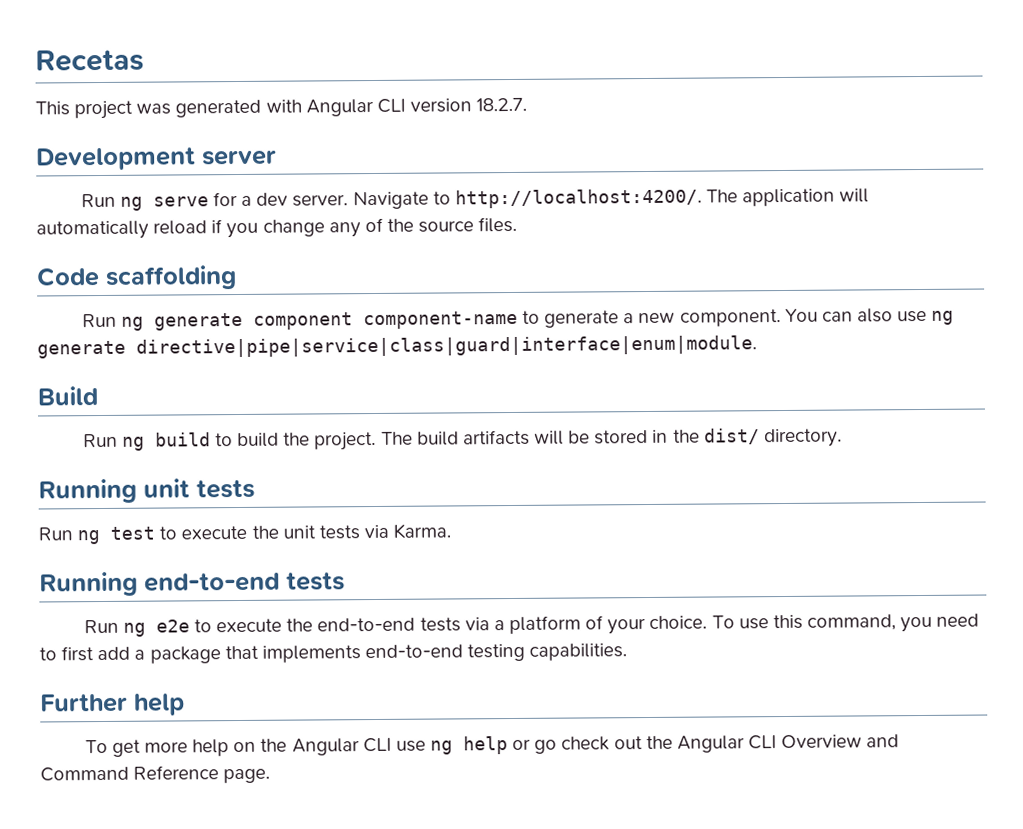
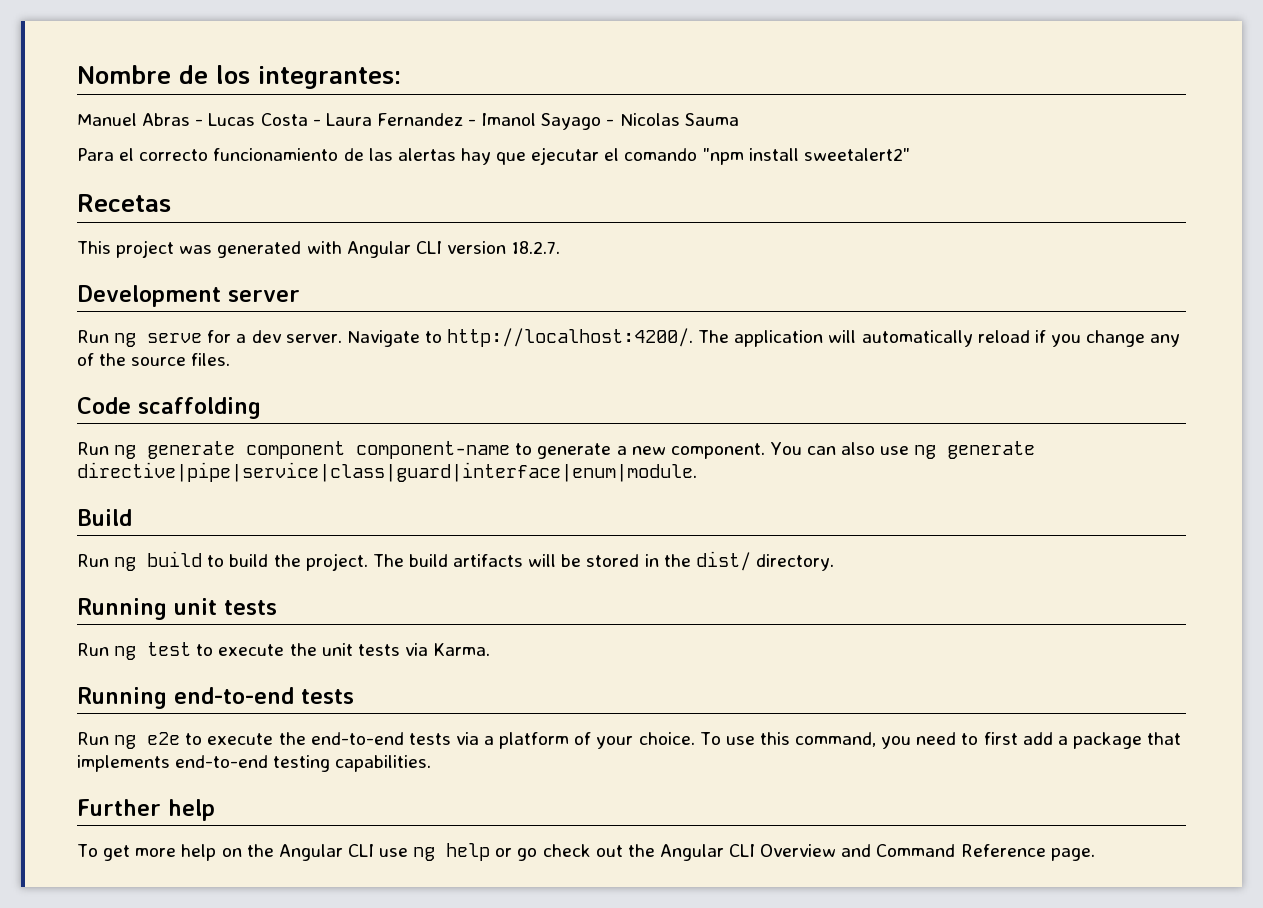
+ Nombre de los integrantes:
+ Manuel Abras - Lucas Costa - Laura Fernandez - Imanol Sayago - Nicolas Sauma
+ Para el correcto funcionamiento de las alertas hay que ejecutar el comando "npm install sweetalert2"

